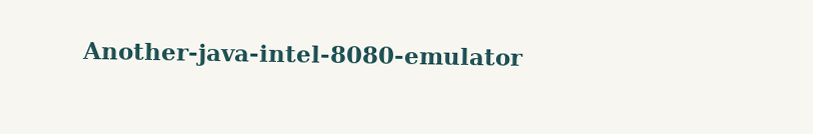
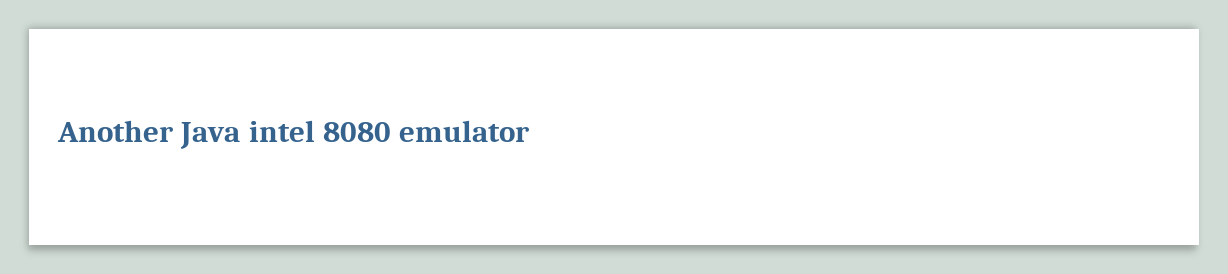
- Another-java-intel-8080-emulator
+ Another Java intel 8080 emulator

